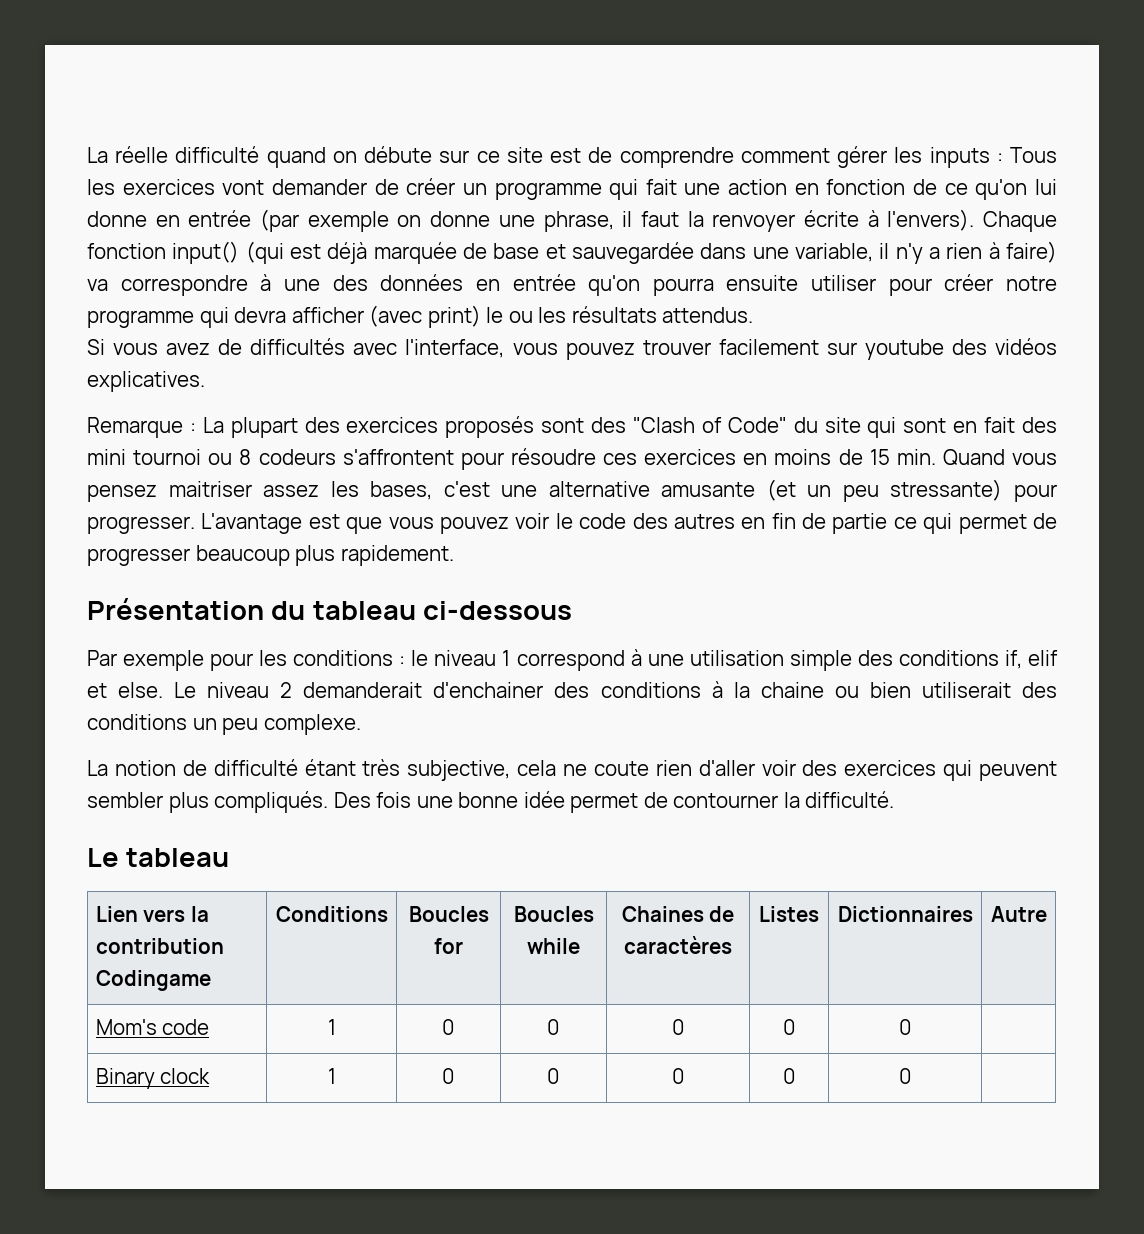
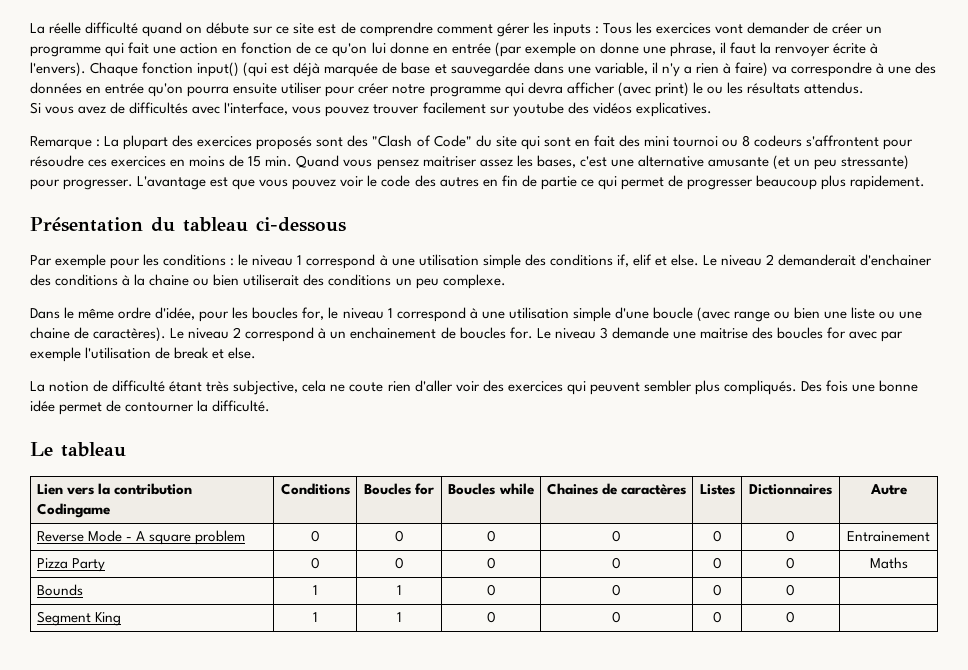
+ Dans le même ordre d'idée, pour les boucles for, le niveau 1 correspond à une utilisation simple d'une boucle (avec range ou bien une liste ou une chaine de caractères). Le niveau 2 correspond à un enchainement de boucles for. Le niveau 3 demande une maitrise des boucles for avec par exemple l'utilisation de break et else.
- Mom's code | 1 | 0 | 0 | 0 | 0 | 0 |
- Binary clock | 1 | 0 | 0 | 0 | 0 | 0 |
+ Reverse Mode - A square problem | 0 | 0 | 0 | 0 | 0 | 0 | Entrainement
+ Pizza Party | 0 | 0 | 0 | 0 | 0 | 0 | Maths
+ Bounds | 1 | 1 | 0 | 0 | 0 | 0 |
+ Segment King | 1 | 1 | 0 | 0 | 0 | 0 |

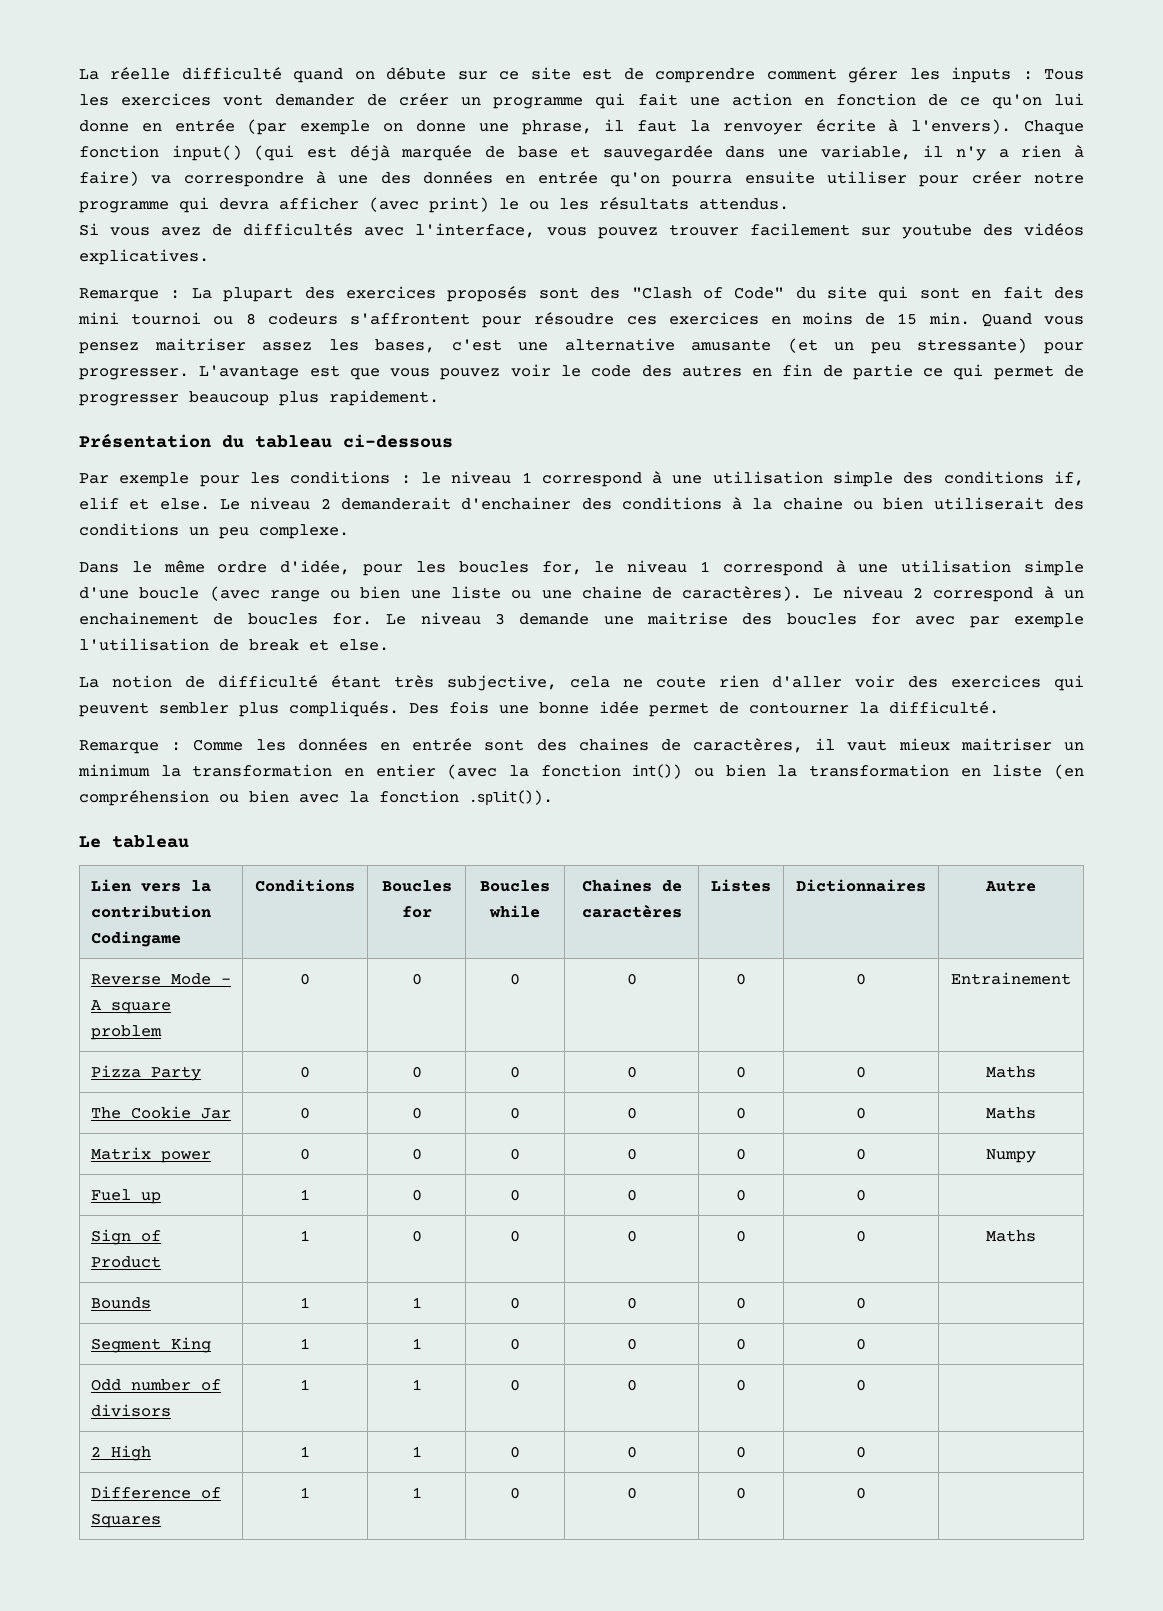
+ Remarque : Comme les données en entrée sont des chaines de caractères, il vaut mieux maitriser un minimum la transformation en entier (avec la fonction int()) ou bien la transformation en liste (en compréhension ou bien avec la fonction .split()).
+ The Cookie Jar | 0 | 0 | 0 | 0 | 0 | 0 | Maths
+ Matrix power | 0 | 0 | 0 | 0 | 0 | 0 | Numpy
+ Fuel up | 1 | 0 | 0 | 0 | 0 | 0 |
+ Sign of Product | 1 | 0 | 0 | 0 | 0 | 0 | Maths
+ Odd number of divisors | 1 | 1 | 0 | 0 | 0 | 0 |
+ 2 High | 1 | 1 | 0 | 0 | 0 | 0 |
+ Difference of Squares | 1 | 1 | 0 | 0 | 0 | 0 |

